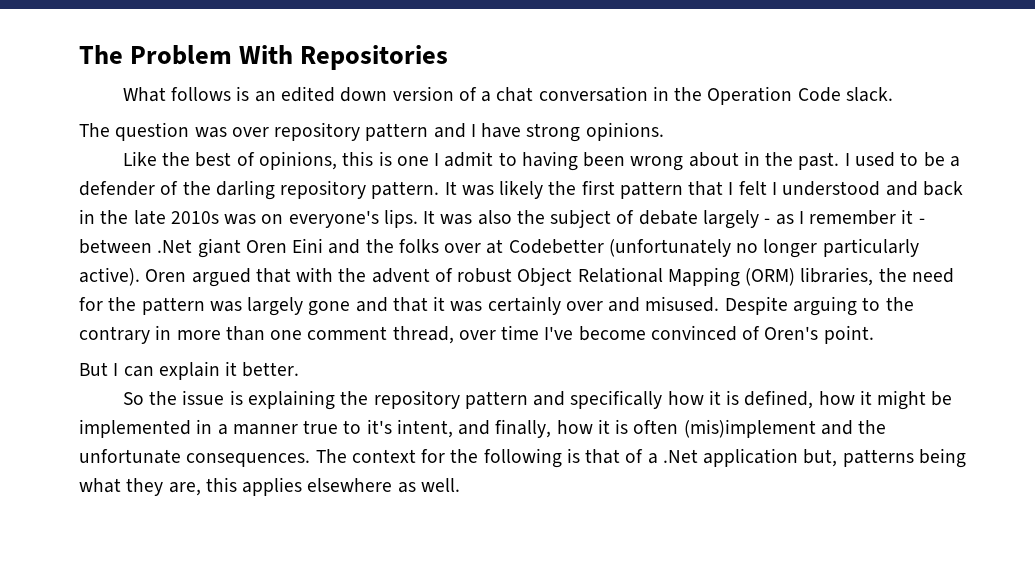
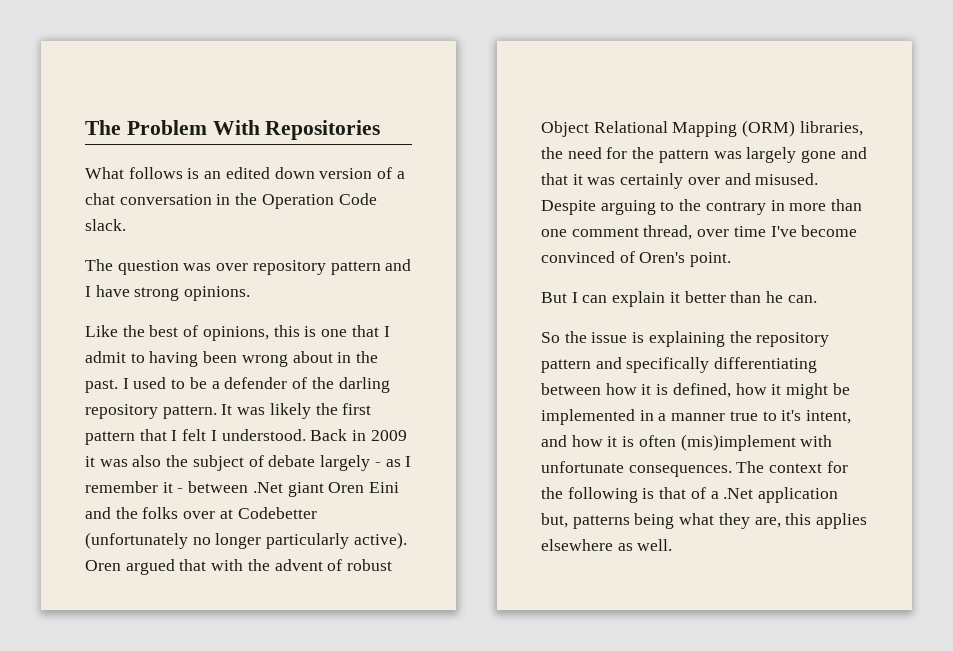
- Like the best of opinions, this is one I admit to having been wrong about in the past.
+ Like the best of opinions, this is one that I admit to having been wrong about in the past.
- It was likely the first pattern that I felt I understood and back in the late 2010s was on everyone's lips. It was also the subject of debate largely - as I remember it - between .Net giant Oren Eini and the folks over at Codebetter (unfortunately no longer particularly active).
+ It was likely the first pattern that I felt I understood. Back in 2009 it was also the subject of debate largely - as I remember it - between .Net giant Oren Eini and the folks over at Codebetter (unfortunately no longer particularly active).
- But I can explain it better.
+ But I can explain it better than he can.
- So the issue is explaining the repository pattern and specifically how it is defined, how it might be implemented in a manner true to it's intent, and finally, how it is often (mis)implement and the unfortunate consequences.
+ So the issue is explaining the repository pattern and specifically differentiating between how it is defined, how it might be implemented in a manner true to it's intent, and how it is often (mis)implement with unfortunate consequences.

